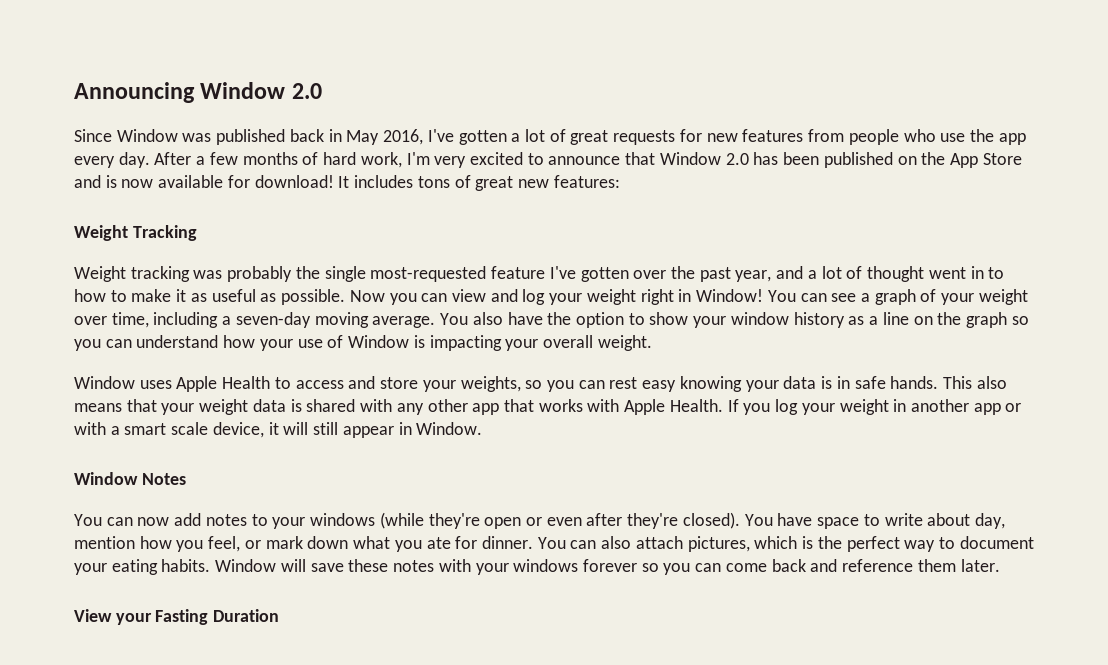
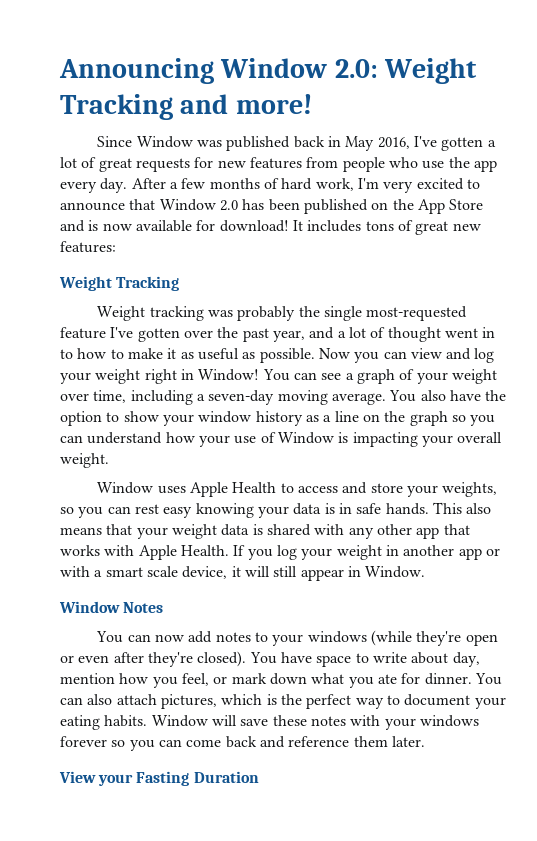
- Announcing Window 2.0
+ Announcing Window 2.0: Weight Tracking and more!

